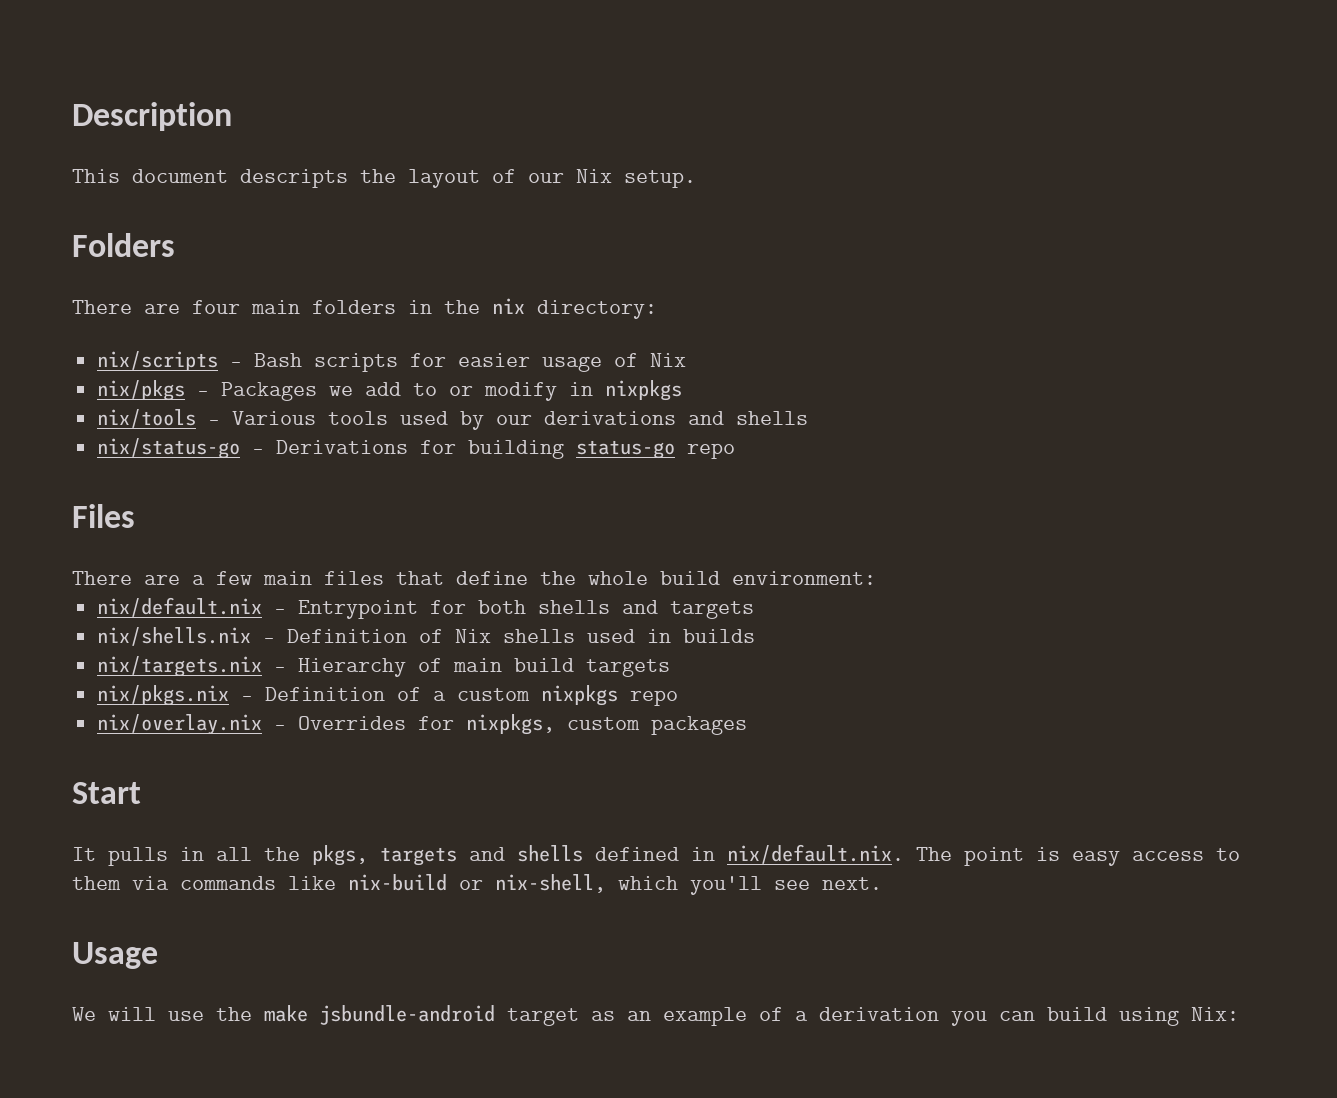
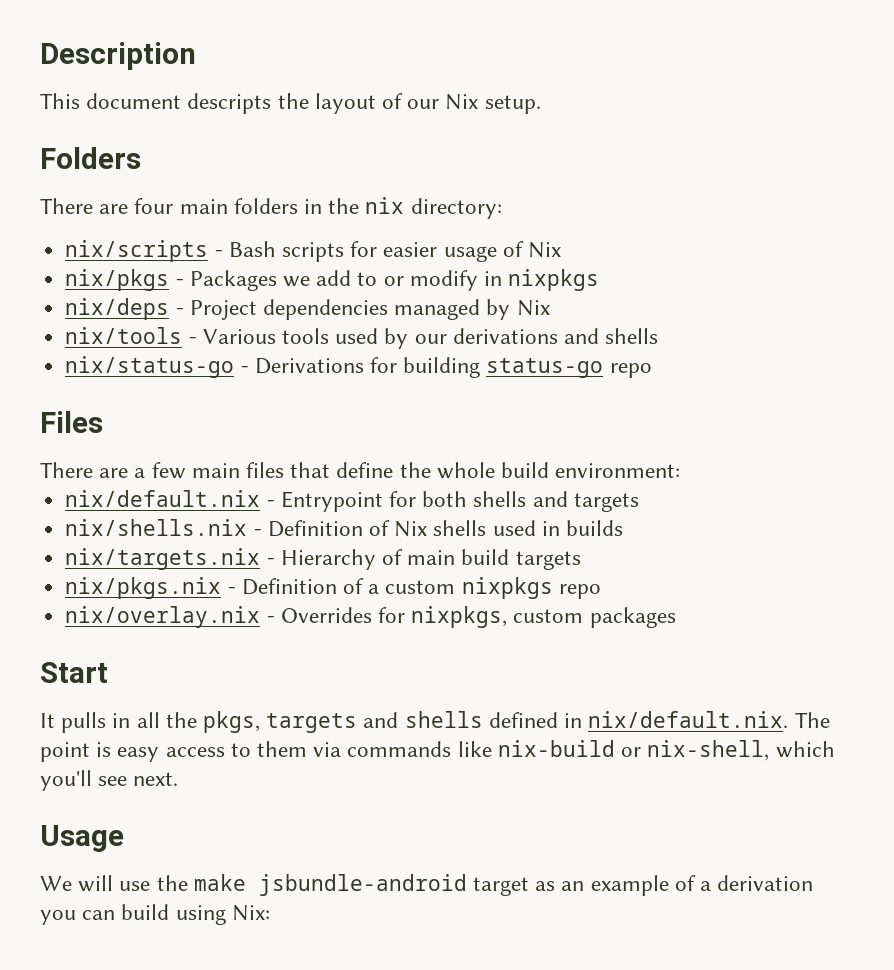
+ nix/deps - Project dependencies managed by Nix

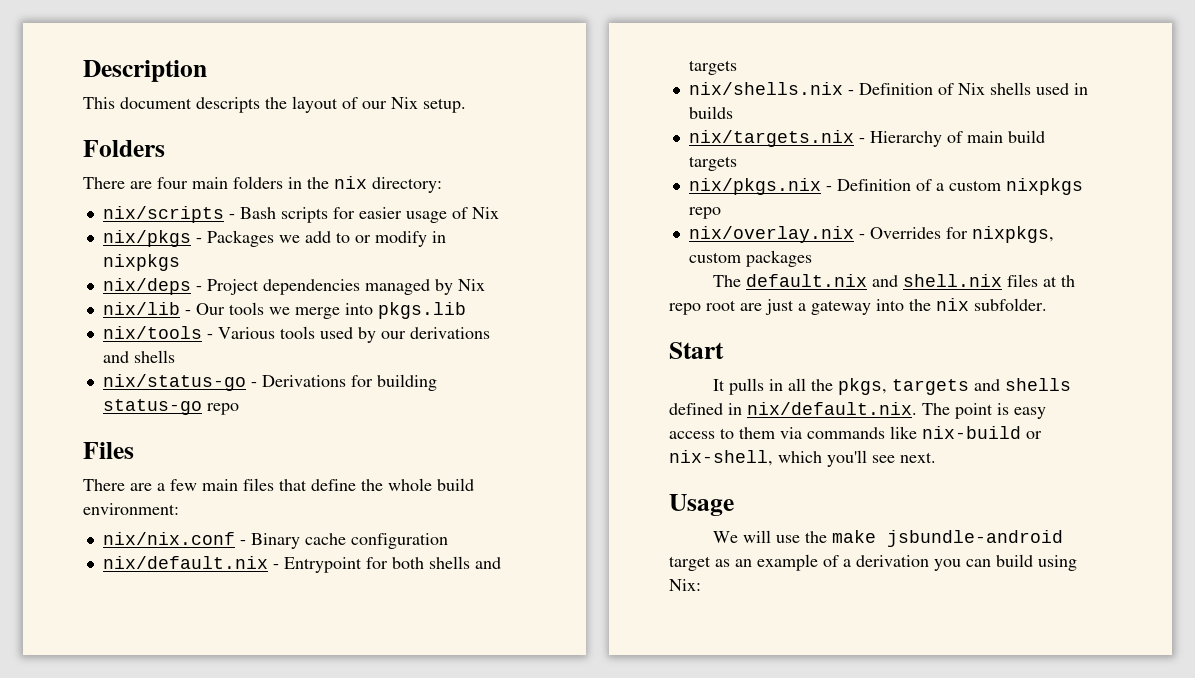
+ nix/lib - Our tools we merge into pkgs.lib
+ nix/nix.conf - Binary cache configuration
+ The default.nix and shell.nix files at th repo root are just a gateway into the nix subfolder.

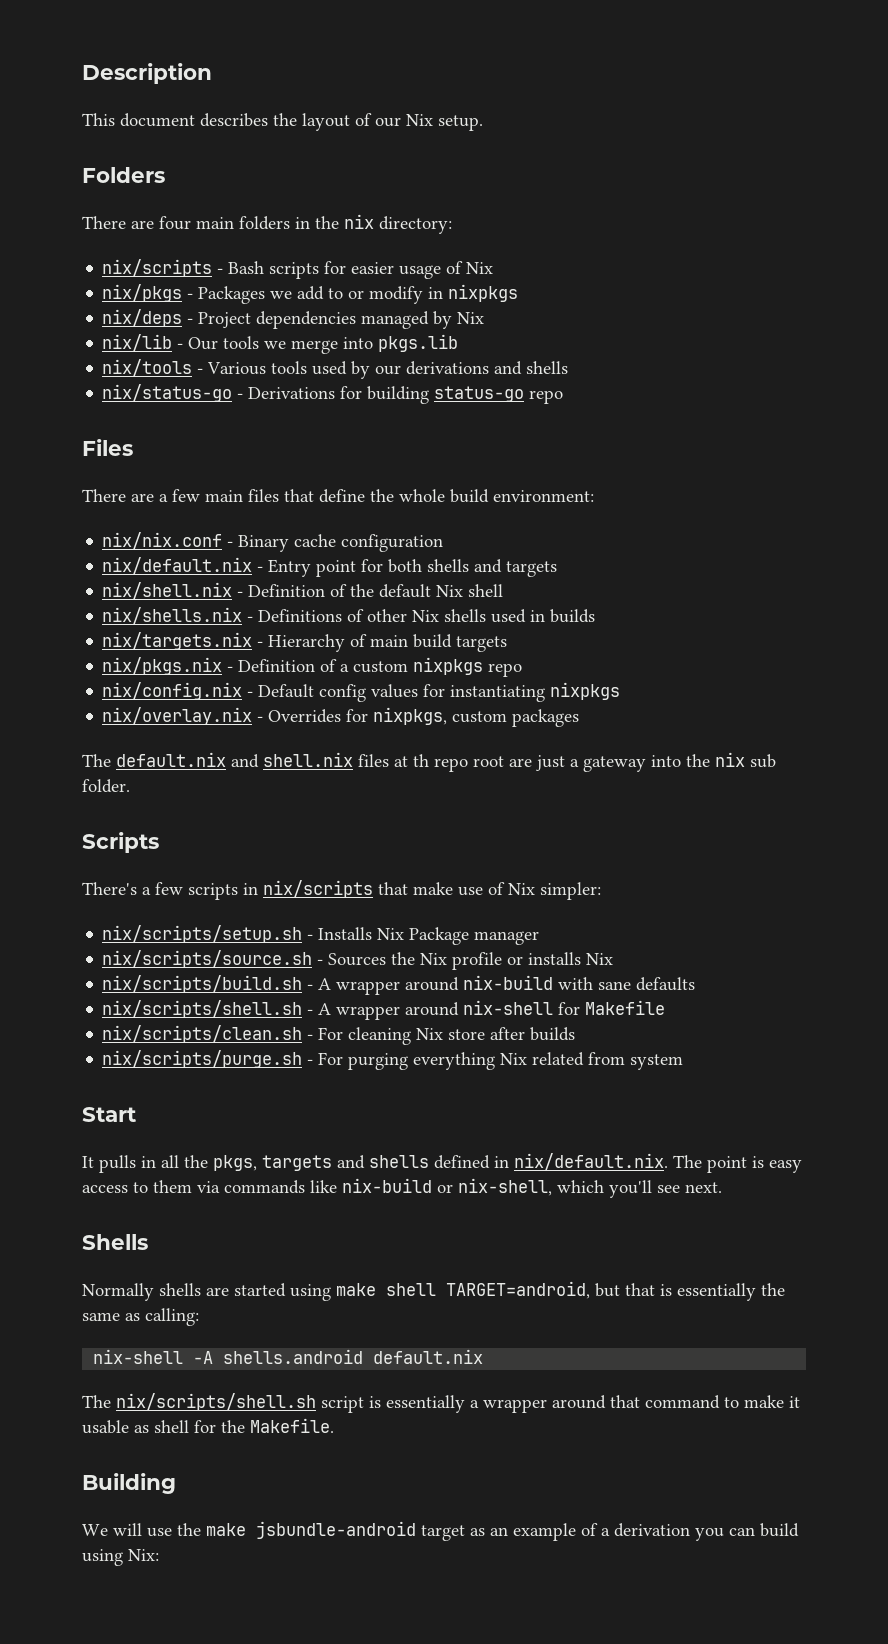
- This document descripts the layout of our Nix setup.
+ This document describes the layout of our Nix setup.
- nix/default.nix - Entrypoint for both shells and targets
+ nix/default.nix - Entry point for both shells and targets
- nix/shells.nix - Definition of Nix shells used in builds
+ nix/shell.nix - Definition of the default Nix shell
+ nix/shells.nix - Definitions of other Nix shells used in builds
+ nix/config.nix - Default config values for instantiating nixpkgs
- The default.nix and shell.nix files at th repo root are just a gateway into the nix subfolder.
+ The default.nix and shell.nix files at th repo root are just a gateway into the nix sub folder.
+ Scripts
+ There's a few scripts in nix/scripts that make use of Nix simpler:
+ nix/scripts/setup.sh - Installs Nix Package manager
+ nix/scripts/source.sh - Sources the Nix profile or installs Nix
+ nix/scripts/build.sh - A wrapper around nix-build with sane defaults
+ nix/scripts/shell.sh - A wrapper around nix-shell for Makefile
+ nix/scripts/clean.sh - For cleaning Nix store after builds
+ nix/scripts/purge.sh - For purging everything Nix related from system
- Usage
+ Shells
+ Normally shells are started using make shell TARGET=android, but that is essentially the same as calling:
+ nix-shell -A shells.android default.nix
+ The nix/scripts/shell.sh script is essentially a wrapper around that command to make it usable as shell for the Makefile.
+ Building

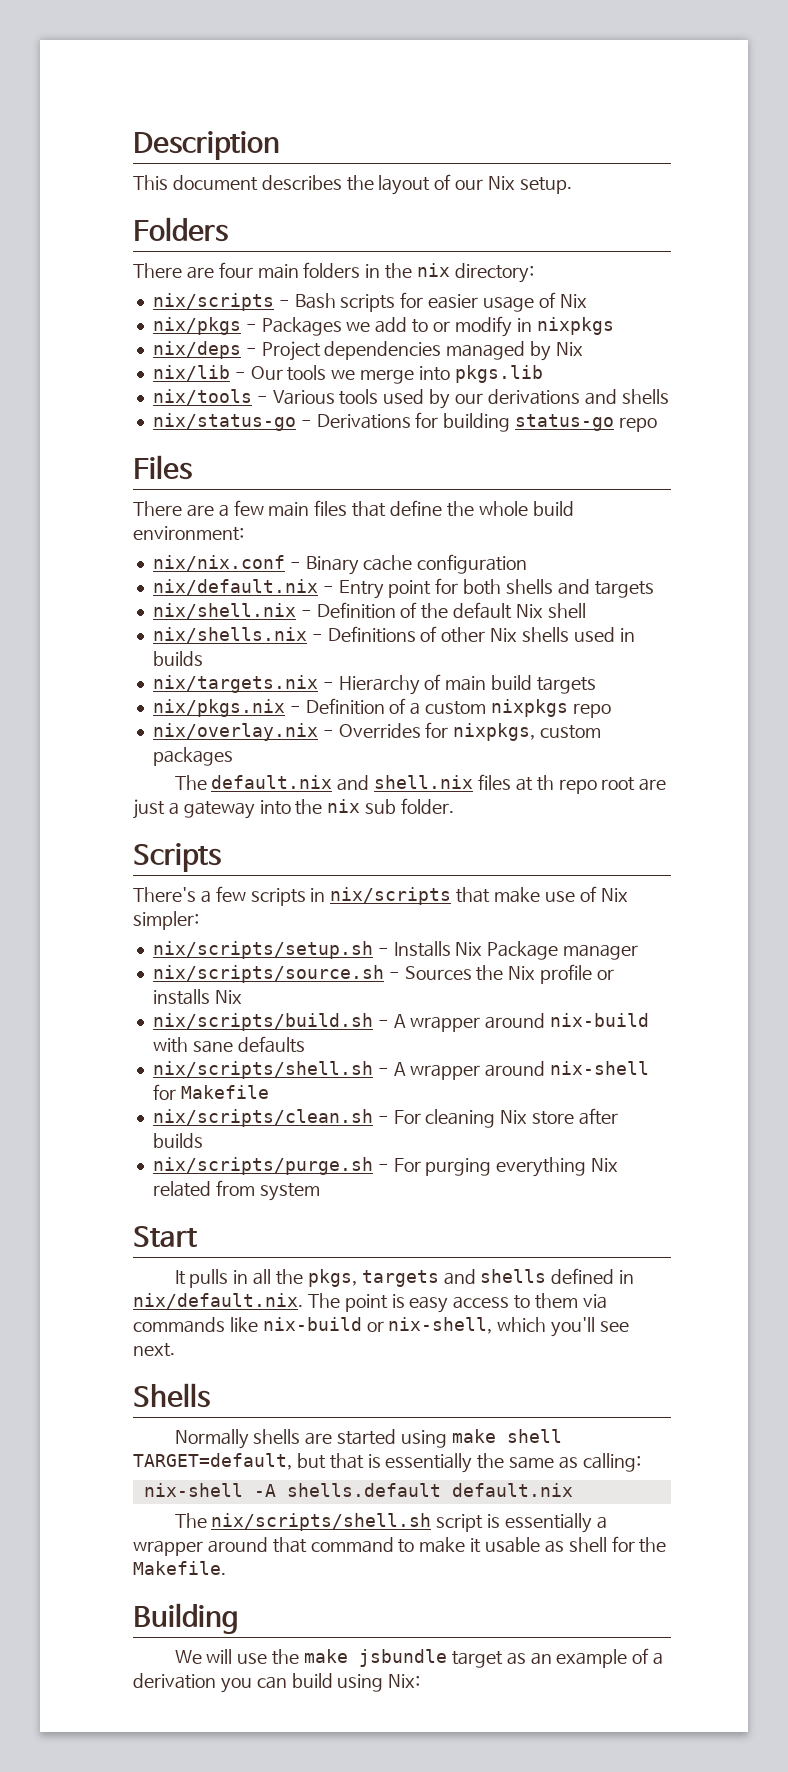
- nix/config.nix - Default config values for instantiating nixpkgs
- Normally shells are started using make shell TARGET=android, but that is essentially the same as calling:
+ Normally shells are started using make shell TARGET=default, but that is essentially the same as calling:
- nix-shell -A shells.android default.nix
+ nix-shell -A shells.default default.nix
- We will use the make jsbundle-android target as an example of a derivation you can build using Nix:
+ We will use the make jsbundle target as an example of a derivation you can build using Nix:

